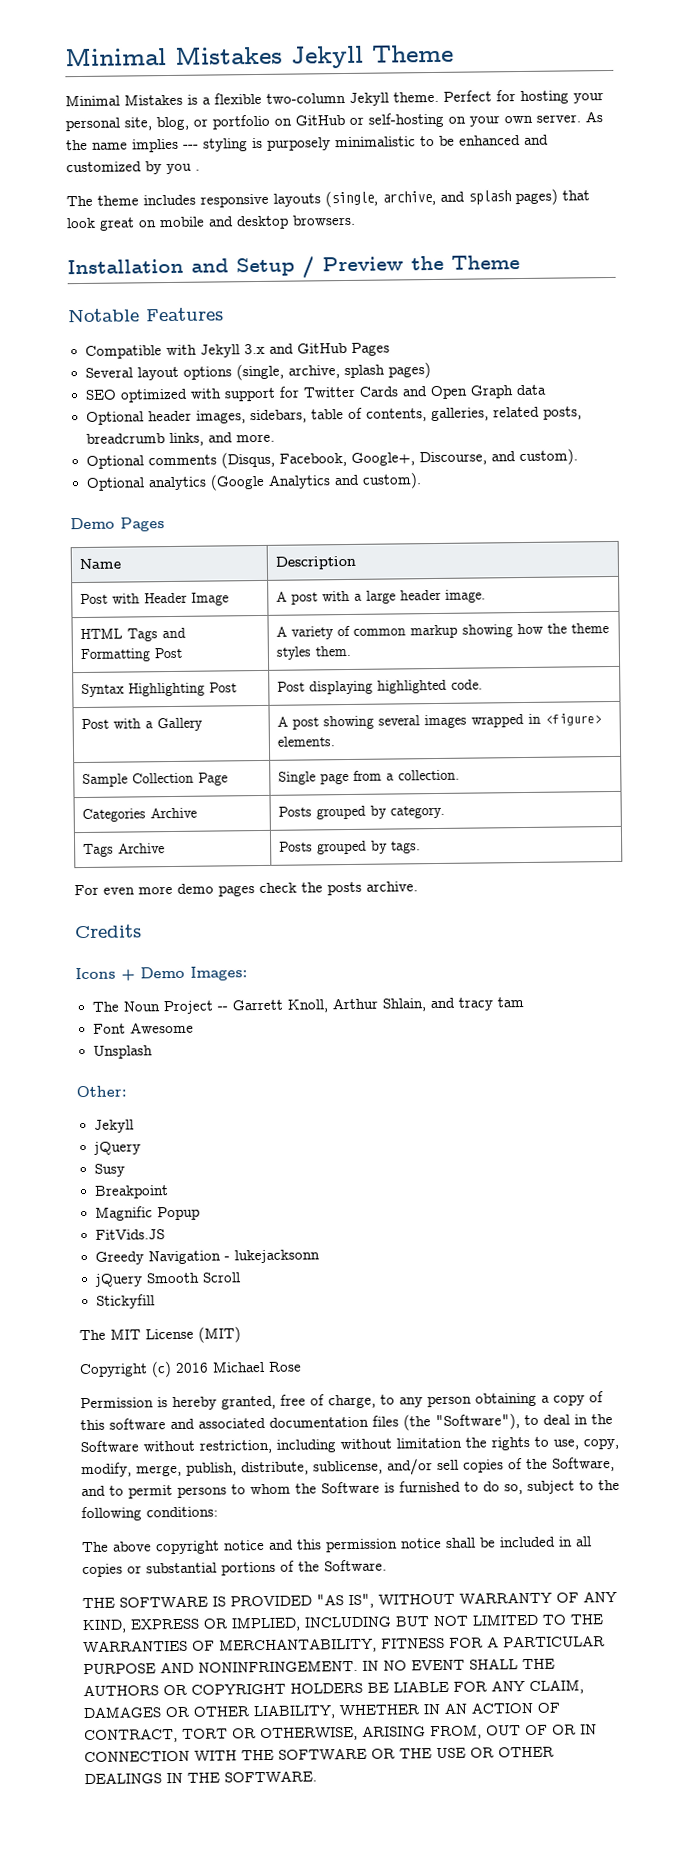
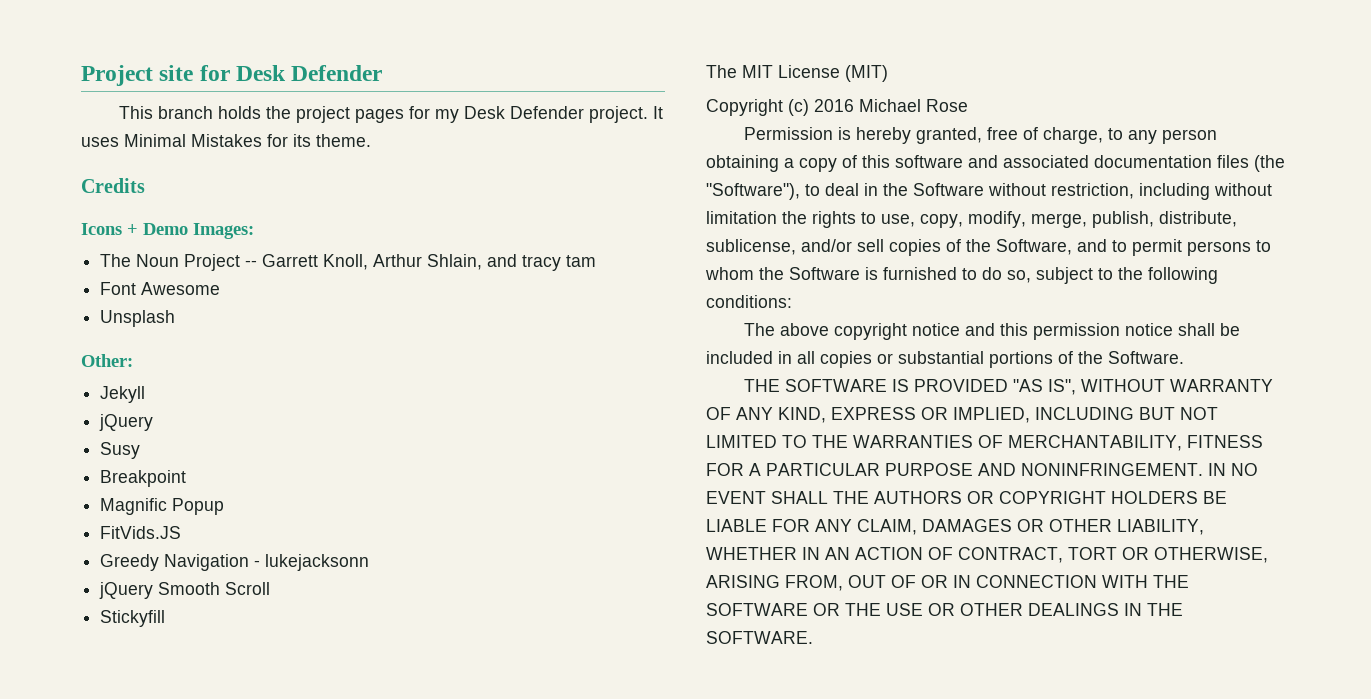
- Minimal Mistakes Jekyll Theme
- Minimal Mistakes is a flexible two-column Jekyll theme. Perfect for hosting your personal site, blog, or portfolio on GitHub or self-hosting on your own server. As the name implies --- styling is purposely minimalistic to be enhanced and customized by you .
- The theme includes responsive layouts (single, archive, and splash pages) that look great on mobile and desktop browsers.
- Installation and Setup / Preview the Theme
- Notable Features
- Compatible with Jekyll 3.x and GitHub Pages
- Several layout options (single, archive, splash pages)
- SEO optimized with support for Twitter Cards and Open Graph data
- Optional header images, sidebars, table of contents, galleries, related posts, breadcrumb links, and more.
- Optional comments (Disqus, Facebook, Google+, Discourse, and custom).
- Optional analytics (Google Analytics and custom).
- Demo Pages
- Name | Description
- Post with Header Image | A post with a large header image.
- HTML Tags and Formatting Post | A variety of common markup showing how the theme styles them.
- Syntax Highlighting Post | Post displaying highlighted code.
- Post with a Gallery | A post showing several images wrapped in <figure> elements.
- Sample Collection Page | Single page from a collection.
- Categories Archive | Posts grouped by category.
- Tags Archive | Posts grouped by tags.
- For even more demo pages check the posts archive.
+ Project site for Desk Defender
+ This branch holds the project pages for my Desk Defender project. It uses Minimal Mistakes for its theme.

